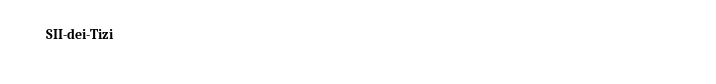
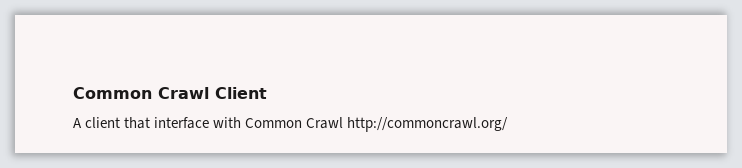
- SII-dei-Tizi
+ Common Crawl Client
+ A client that interface with Common Crawl http://commoncrawl.org/

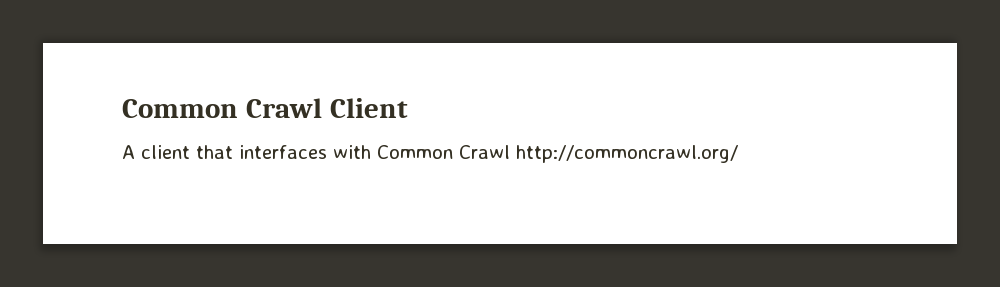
- A client that interface with Common Crawl http://commoncrawl.org/
+ A client that interfaces with Common Crawl http://commoncrawl.org/

